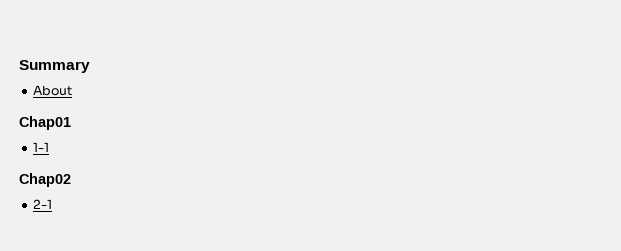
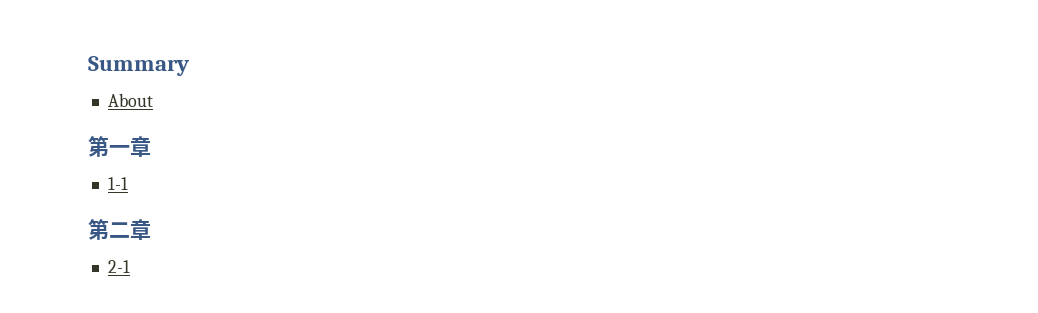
- Chap01
+ 第一章
- Chap02
+ 第二章

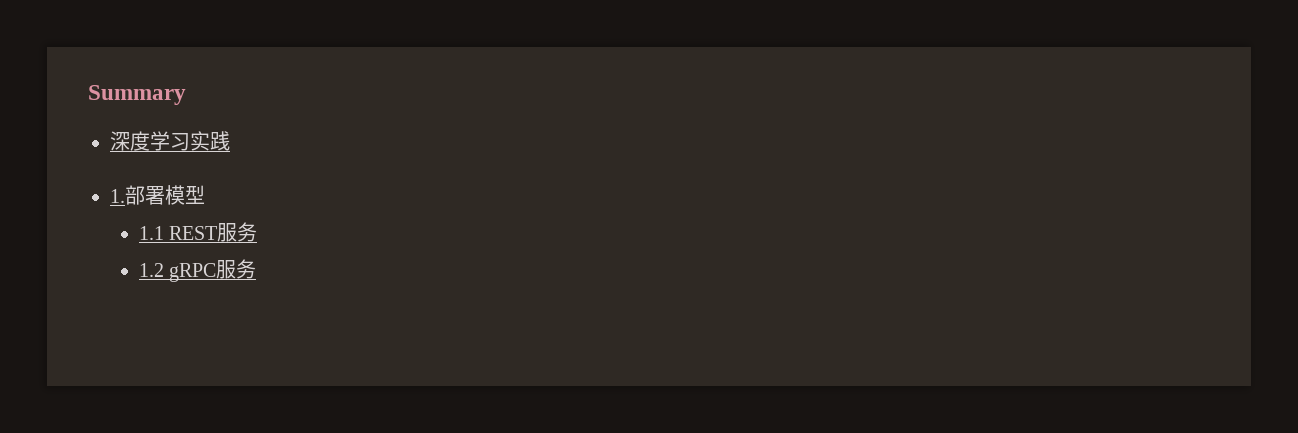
- About
- 第一章
- 1-1
- 第二章
- 2-1
+ 深度学习实践
+ 1.部署模型
+ 1.1 REST服务
+ 1.2 gRPC服务

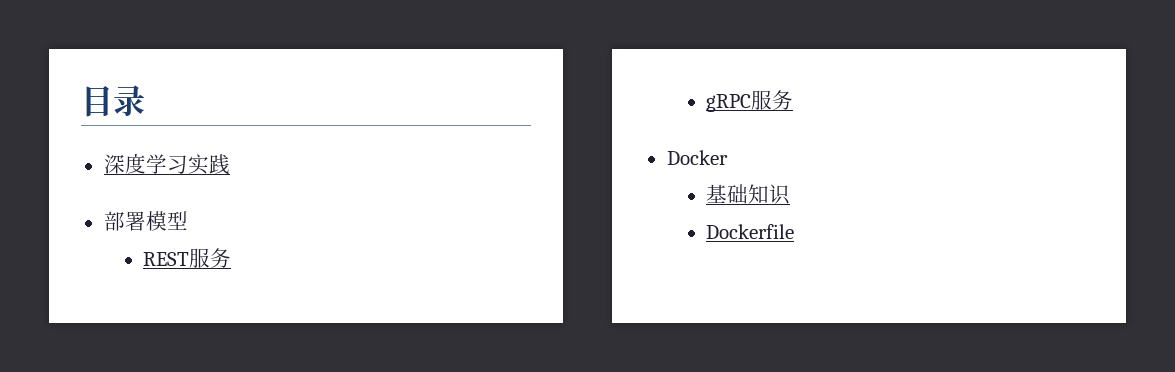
- Summary
+ 目录
- 1.部署模型
+ 部署模型
- 1.1 REST服务
+ REST服务
- 1.2 gRPC服务
+ gRPC服务
+ Docker
+ 基础知识
+ Dockerfile

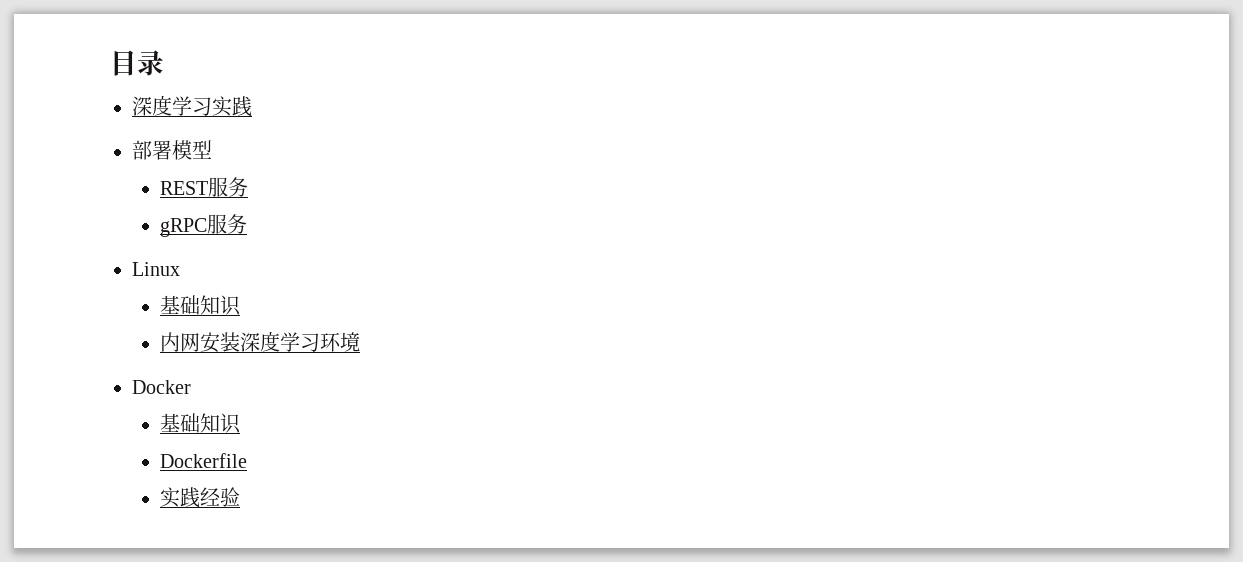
+ Linux
+ 基础知识
+ 内网安装深度学习环境
+ 实践经验

